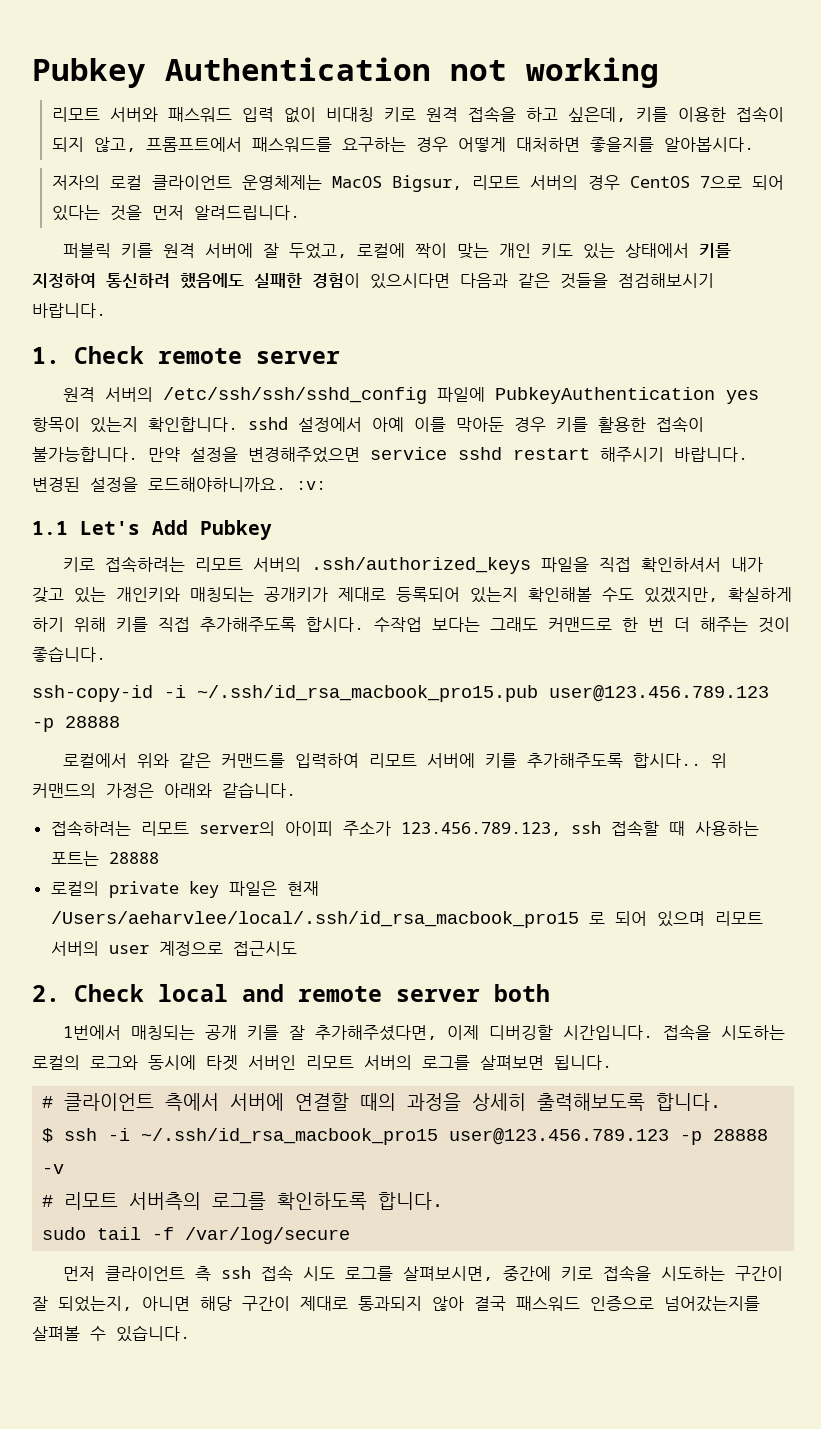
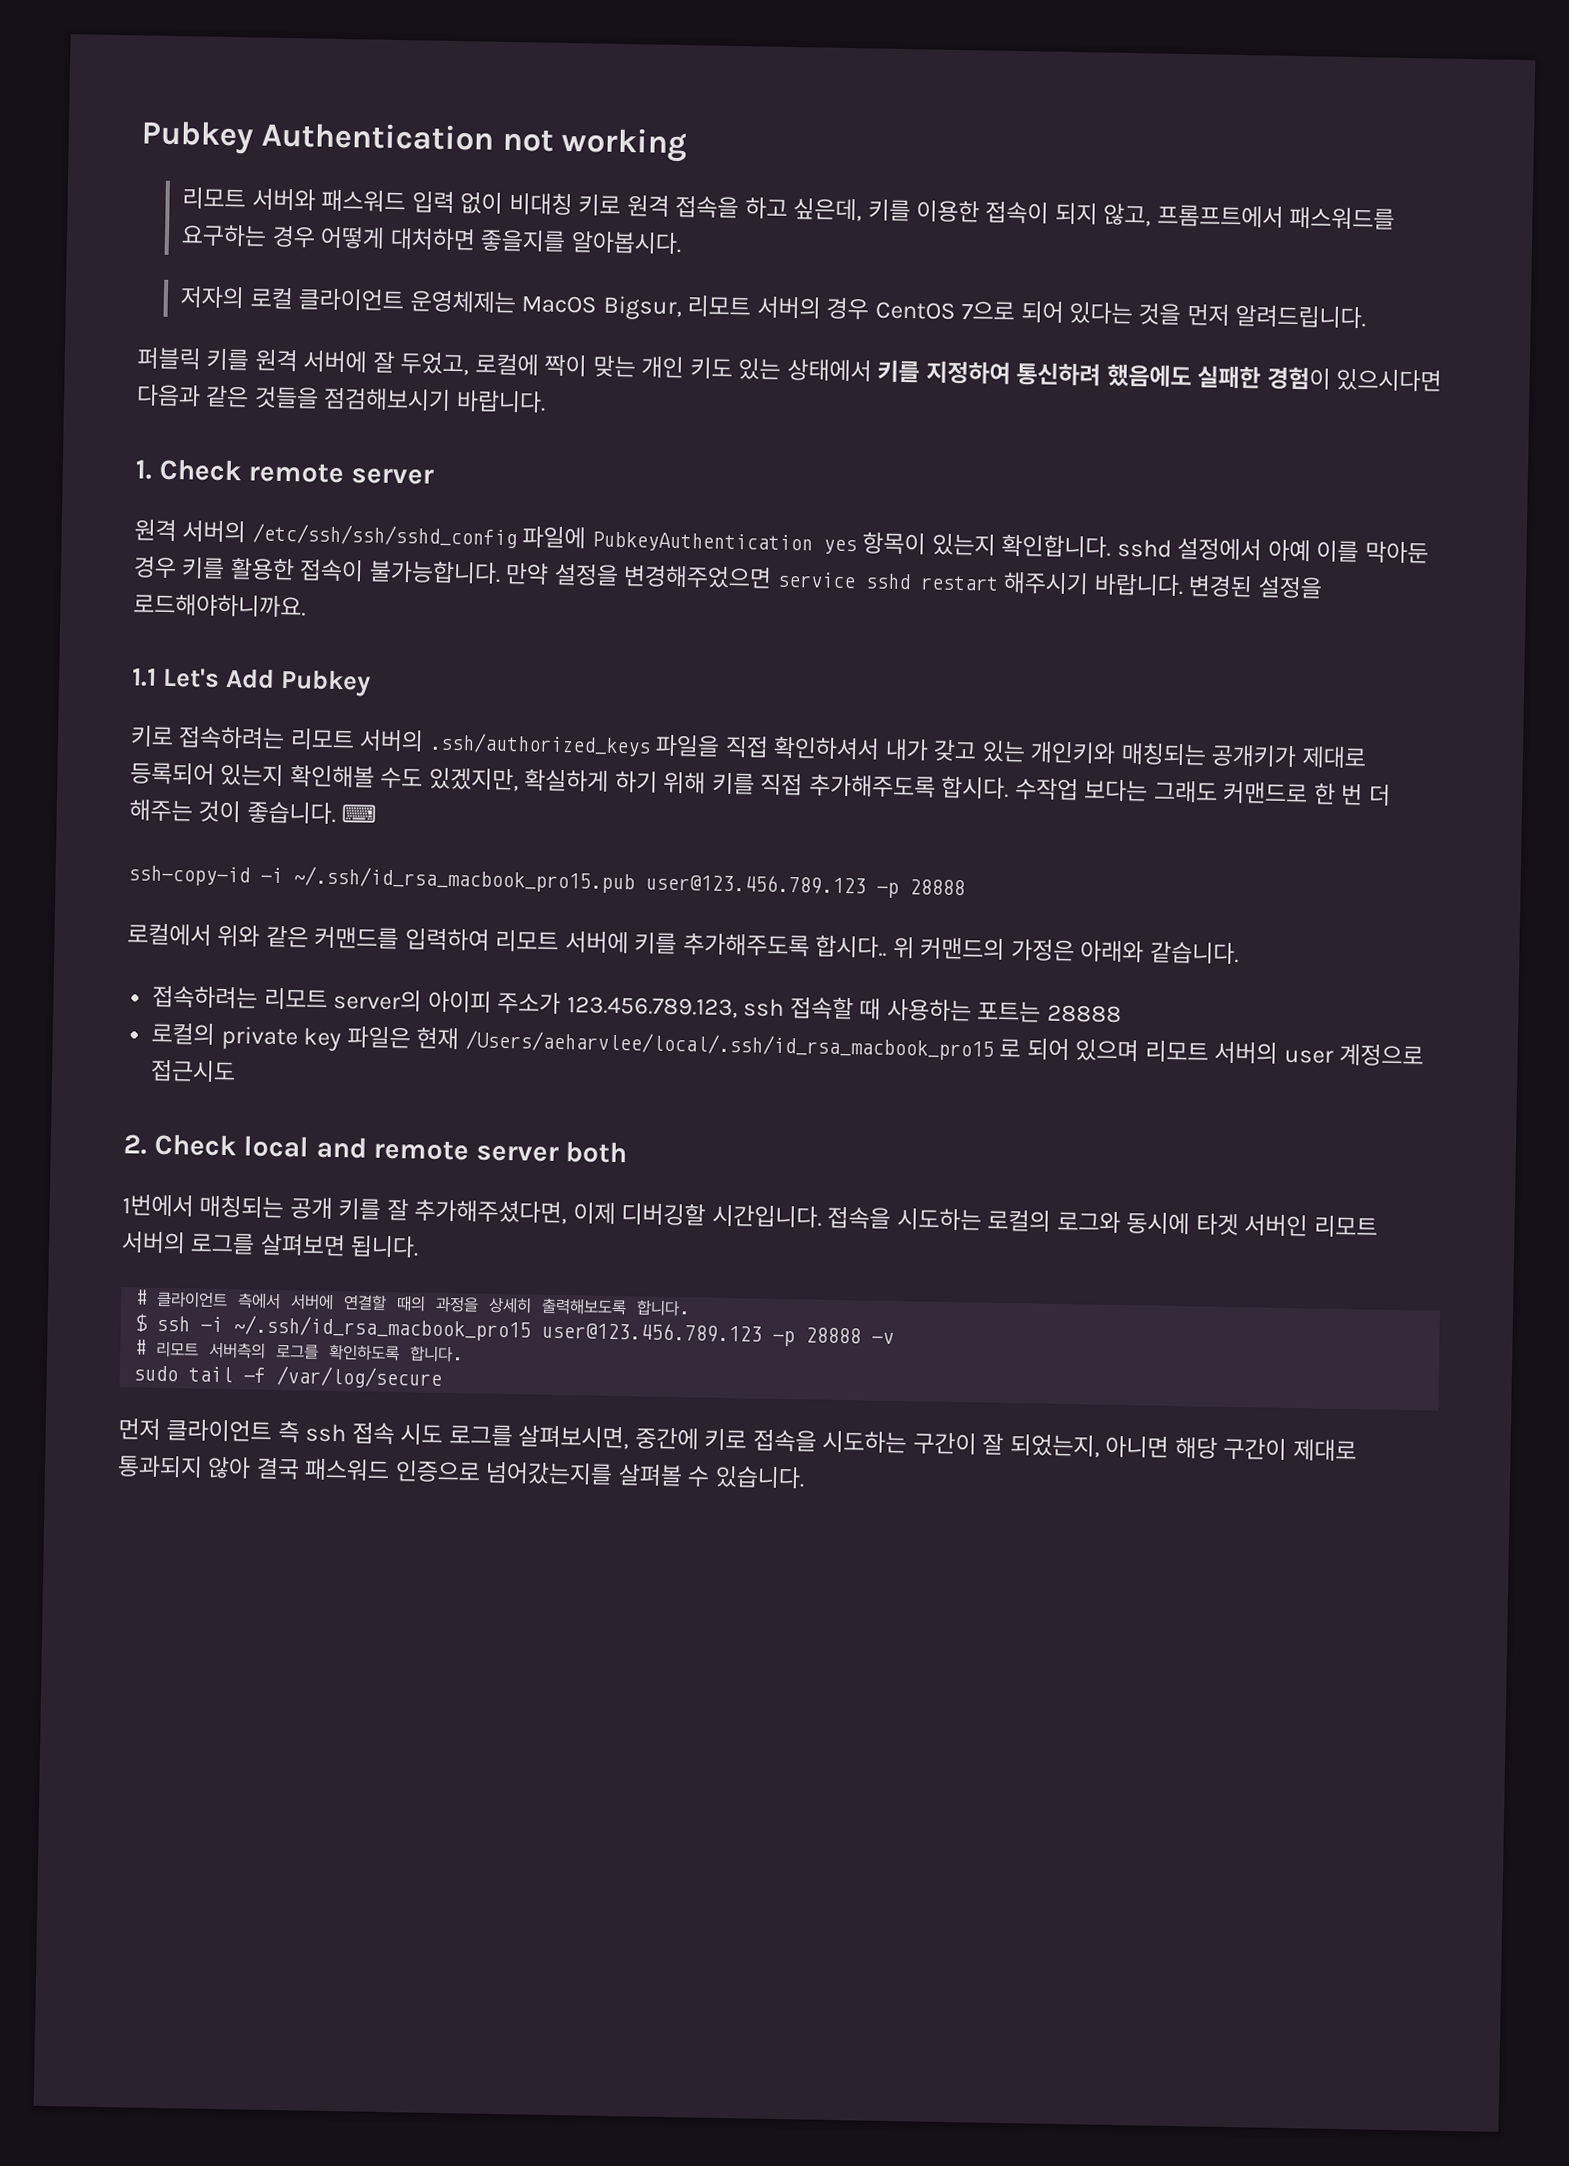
- 변경된 설정을 로드해야하니까요. :v:
+ 변경된 설정을 로드해야하니까요.
+ ⌨

